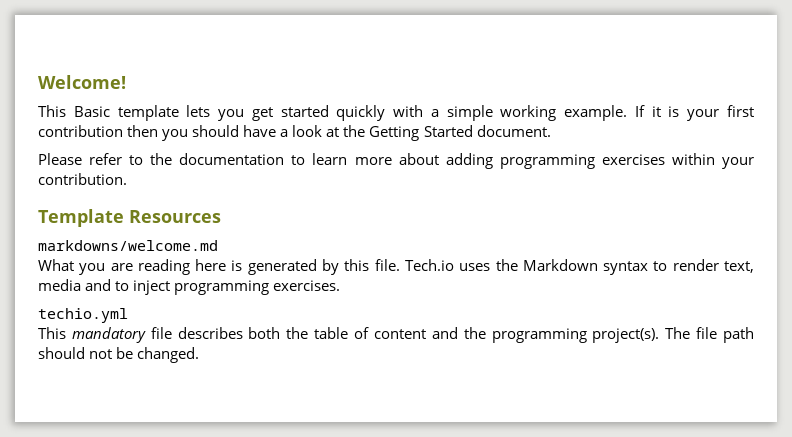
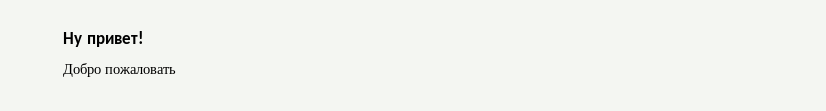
- Welcome!
- This Basic template lets you get started quickly with a simple working example. If it is your first contribution then you should have a look at the Getting Started document.
- Please refer to the documentation to learn more about adding programming exercises within your contribution.
- Template Resources
- markdowns/welcome.md
- What you are reading here is generated by this file. Tech.io uses the Markdown syntax to render text, media and to inject programming exercises.
- techio.yml
- This mandatory file describes both the table of content and the programming project(s). The file path should not be changed.
+ Ну привет!
+ Добро пожаловать

